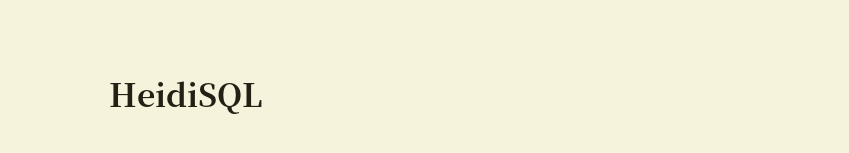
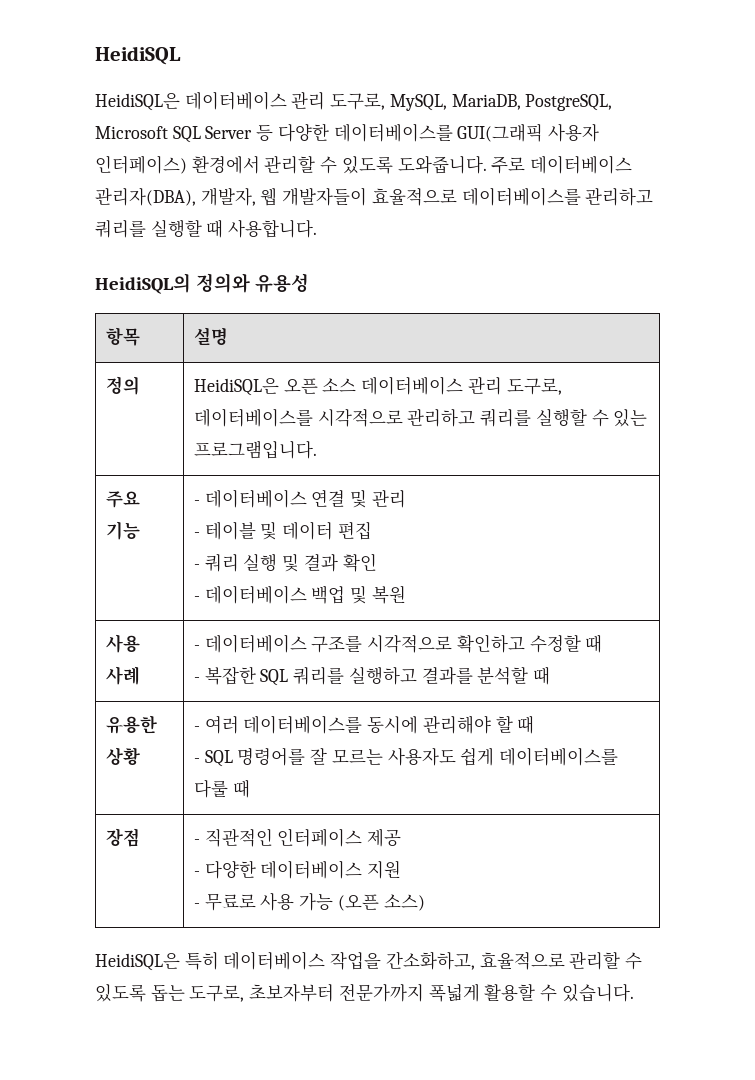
+ HeidiSQL은 데이터베이스 관리 도구로, MySQL, MariaDB, PostgreSQL, Microsoft SQL Server 등 다양한 데이터베이스를 GUI(그래픽 사용자 인터페이스) 환경에서 관리할 수 있도록 도와줍니다. 주로 데이터베이스 관리자(DBA), 개발자, 웹 개발자들이 효율적으로 데이터베이스를 관리하고 쿼리를 실행할 때 사용합니다.
+ HeidiSQL의 정의와 유용성
+ 항목 | 설명
+ 정의 | HeidiSQL은 오픈 소스 데이터베이스 관리 도구로, 데이터베이스를 시각적으로 관리하고 쿼리를 실행할 수 있는 프로그램입니다.
+ 주요 기능 | - 데이터베이스 연결 및 관리
+ - 테이블 및 데이터 편집
+ - 쿼리 실행 및 결과 확인
+ - 데이터베이스 백업 및 복원
+ 사용 사례 | - 데이터베이스 구조를 시각적으로 확인하고 수정할 때
+ - 복잡한 SQL 쿼리를 실행하고 결과를 분석할 때
+ 유용한 상황 | - 여러 데이터베이스를 동시에 관리해야 할 때
+ - SQL 명령어를 잘 모르는 사용자도 쉽게 데이터베이스를 다룰 때
+ 장점 | - 직관적인 인터페이스 제공
+ - 다양한 데이터베이스 지원
+ - 무료로 사용 가능 (오픈 소스)
+ HeidiSQL은 특히 데이터베이스 작업을 간소화하고, 효율적으로 관리할 수 있도록 돕는 도구로, 초보자부터 전문가까지 폭넓게 활용할 수 있습니다.

